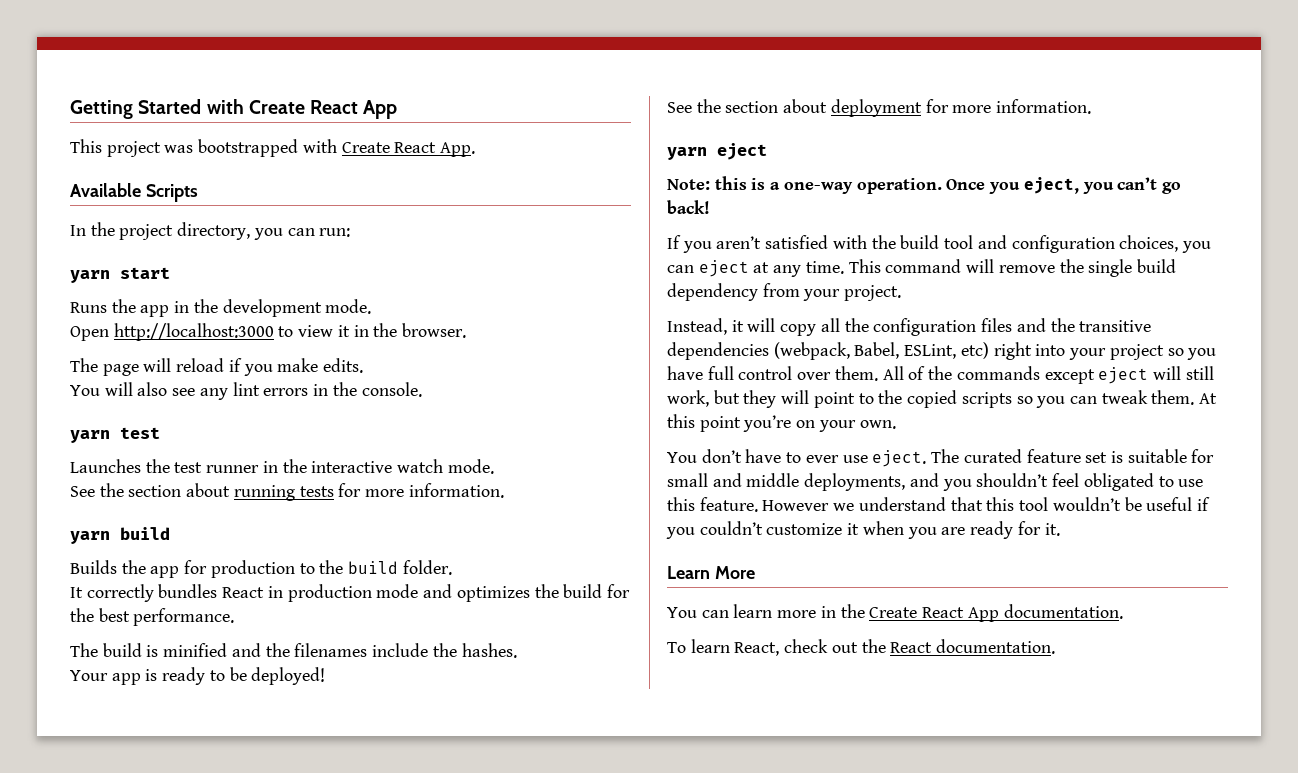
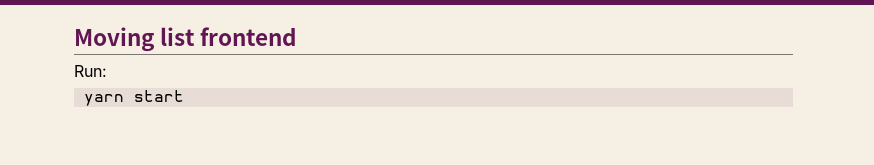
- Getting Started with Create React App
- This project was bootstrapped with Create React App.
- Available Scripts
- In the project directory, you can run:
+ Moving list frontend
+ Run:
  yarn start
- Runs the app in the development mode.
- Open http://localhost:3000 to view it in the browser.
- The page will reload if you make edits.
- You will also see any lint errors in the console.
- yarn test
- Launches the test runner in the interactive watch mode.
- See the section about running tests for more information.
- yarn build
- Builds the app for production to the build folder.
- It correctly bundles React in production mode and optimizes the build for the best performance.
- The build is minified and the filenames include the hashes.
- Your app is ready to be deployed!
- See the section about deployment for more information.
- yarn eject
- Note: this is a one-way operation. Once you eject, you can’t go back!
- If you aren’t satisfied with the build tool and configuration choices, you can eject at any time. This command will remove the single build dependency from your project.
- Instead, it will copy all the configuration files and the transitive dependencies (webpack, Babel, ESLint, etc) right into your project so you have full control over them. All of the commands except eject will still work, but they will point to the copied scripts so you can tweak them. At this point you’re on your own.
- You don’t have to ever use eject. The curated feature set is suitable for small and middle deployments, and you shouldn’t feel obligated to use this feature. However we understand that this tool wouldn’t be useful if you couldn’t customize it when you are ready for it.
- Learn More
- You can learn more in the Create React App documentation.
- To learn React, check out the React documentation.

